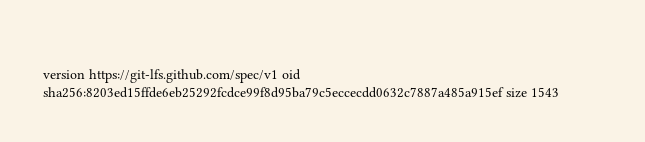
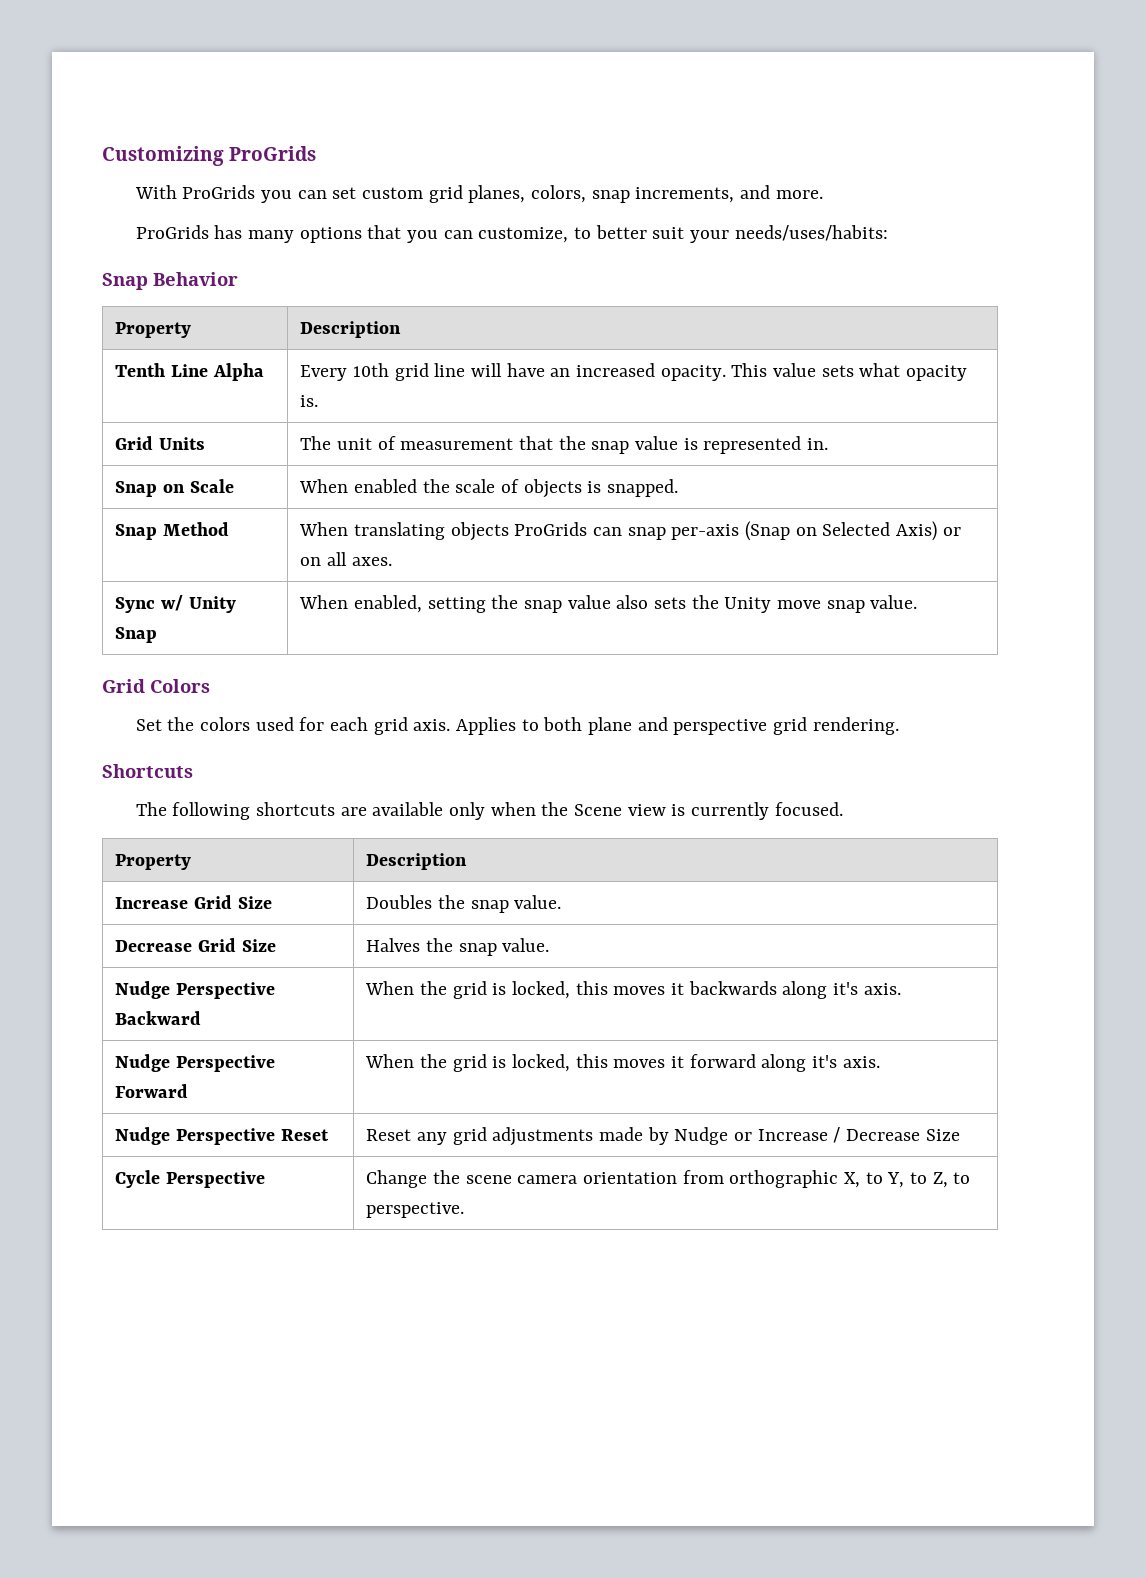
- version https://git-lfs.github.com/spec/v1 oid sha256:8203ed15ffde6eb25292fcdce99f8d95ba79c5eccecdd0632c7887a485a915ef size 1543
+ Customizing ProGrids
+ With ProGrids you can set custom grid planes, colors, snap increments, and more.
+ ProGrids has many options that you can customize, to better suit your needs/uses/habits:
+ Snap Behavior
+ Property | Description
+ Tenth Line Alpha | Every 10th grid line will have an increased opacity. This value sets what opacity is.
+ Grid Units | The unit of measurement that the snap value is represented in.
+ Snap on Scale | When enabled the scale of objects is snapped.
+ Snap Method | When translating objects ProGrids can snap per-axis (Snap on Selected Axis) or on all axes.
+ Sync w/ Unity Snap | When enabled, setting the snap value also sets the Unity move snap value.
+ Grid Colors
+ Set the colors used for each grid axis. Applies to both plane and perspective grid rendering.
+ Shortcuts
+ The following shortcuts are available only when the Scene view is currently focused.
+ Property | Description
+ Increase Grid Size | Doubles the snap value.
+ Decrease Grid Size | Halves the snap value.
+ Nudge Perspective Backward | When the grid is locked, this moves it backwards along it's axis.
+ Nudge Perspective Forward | When the grid is locked, this moves it forward along it's axis.
+ Nudge Perspective Reset | Reset any grid adjustments made by Nudge or Increase / Decrease Size
+ Cycle Perspective | Change the scene camera orientation from orthographic X, to Y, to Z, to perspective.

